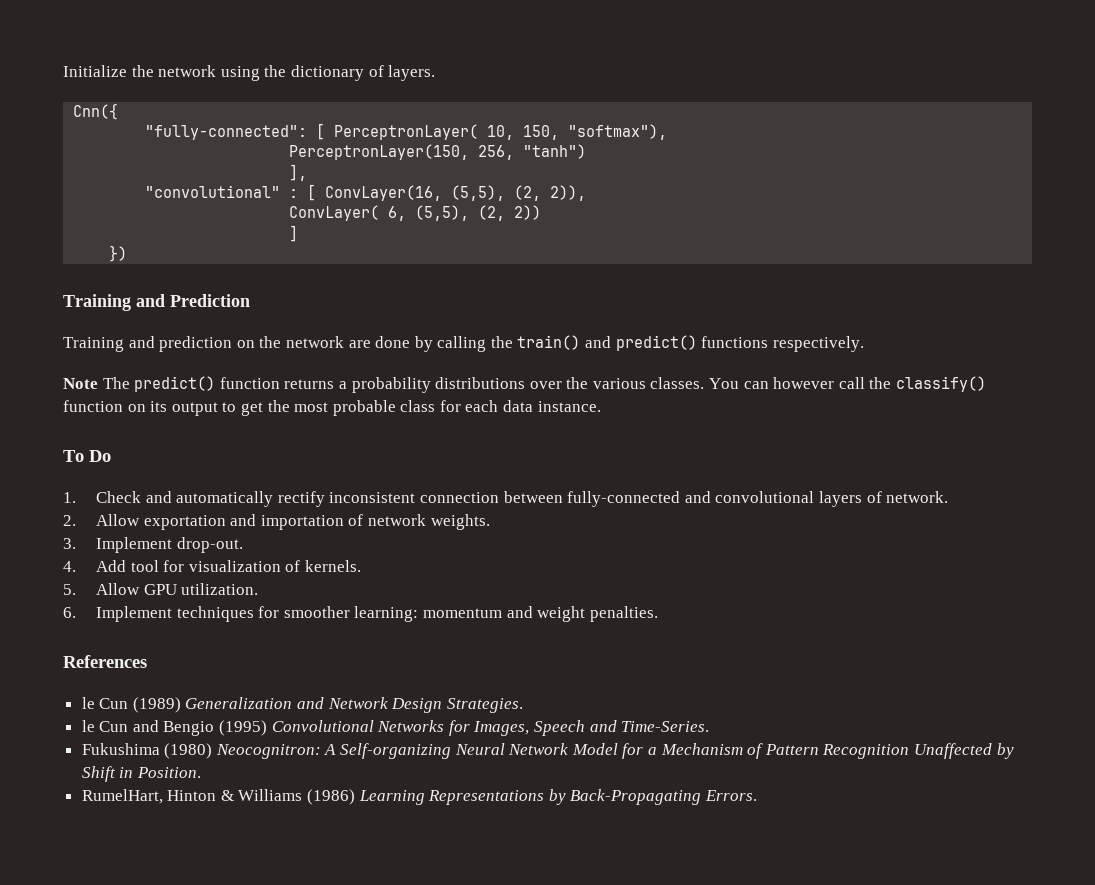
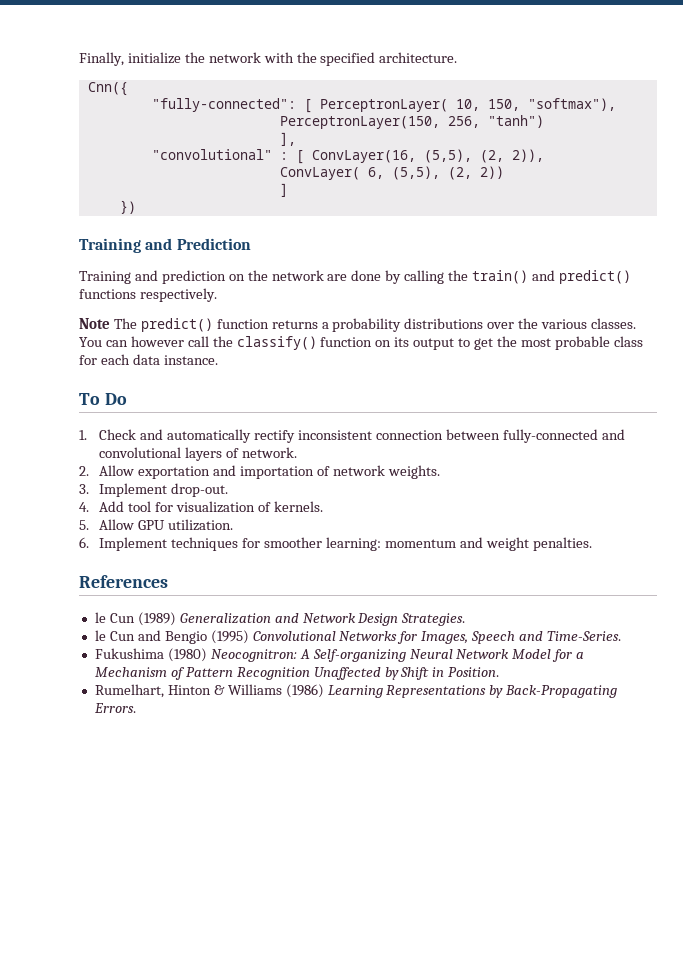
- Initialize the network using the dictionary of layers.
+ Finally, initialize the network with the specified architecture.
- RumelHart, Hinton & Williams (1986) Learning Representations by Back-Propagating Errors.
+ Rumelhart, Hinton & Williams (1986) Learning Representations by Back-Propagating Errors.

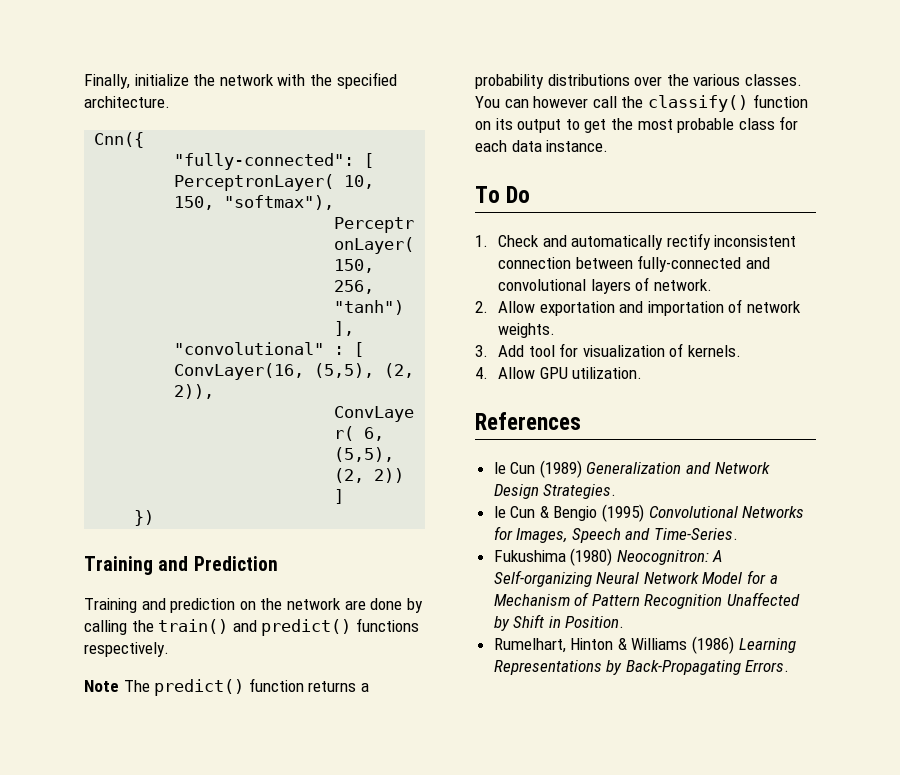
- 3. Implement drop-out.
- 4. Add tool for visualization of kernels.
+ 3. Add tool for visualization of kernels.
- 5. Allow GPU utilization.
+ 4. Allow GPU utilization.
- 6. Implement techniques for smoother learning: momentum and weight penalties.
- le Cun and Bengio (1995) Convolutional Networks for Images, Speech and Time-Series.
+ le Cun & Bengio (1995) Convolutional Networks for Images, Speech and Time-Series.

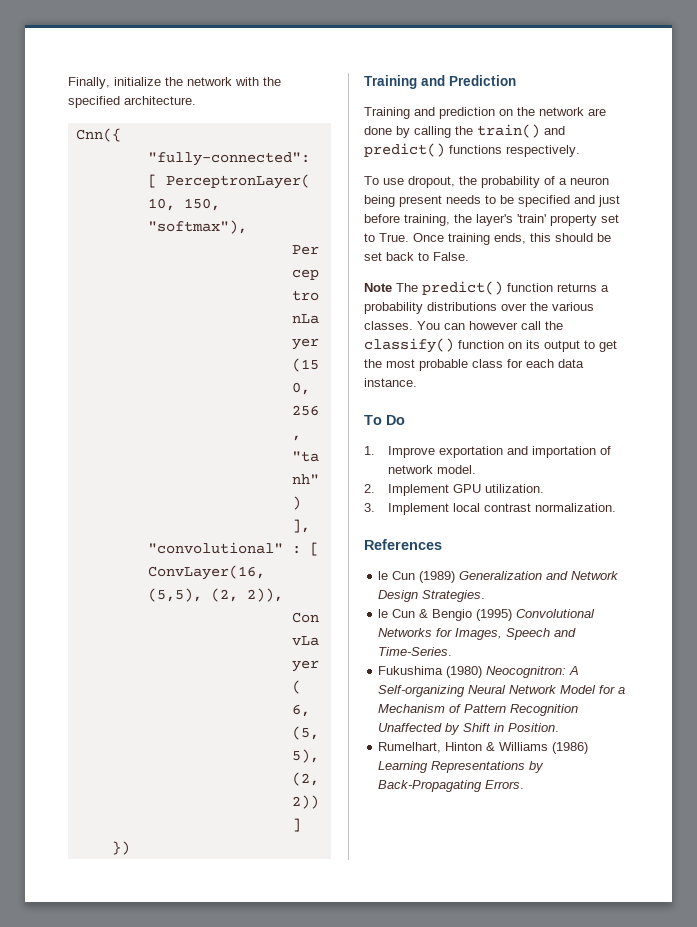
+ To use dropout, the probability of a neuron being present needs to be specified and just before training, the layer's 'train' property set to True. Once training ends, this should be set back to False.
- 1. Check and automatically rectify inconsistent connection between fully-connected and convolutional layers of network.
- 2. Allow exportation and importation of network weights.
- 3. Add tool for visualization of kernels.
- 4. Allow GPU utilization.
+ 1. Improve exportation and importation of network model.
+ 2. Implement GPU utilization.
+ 3. Implement local contrast normalization.

